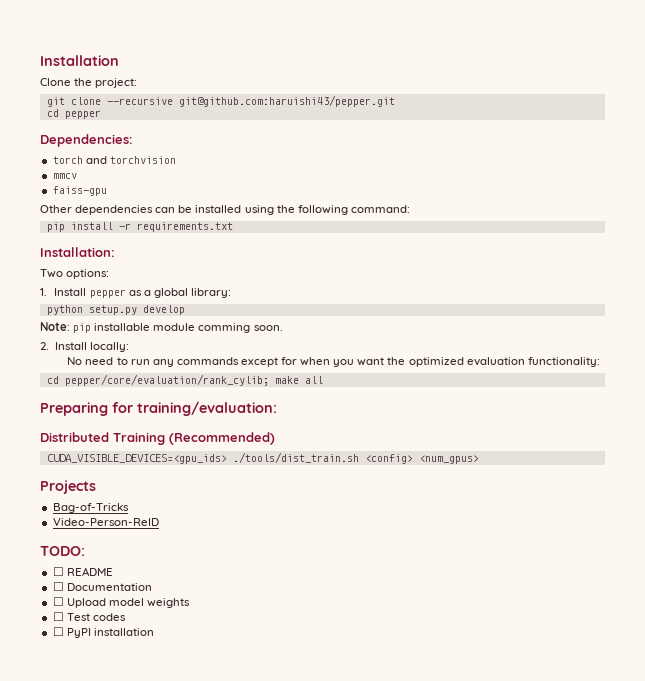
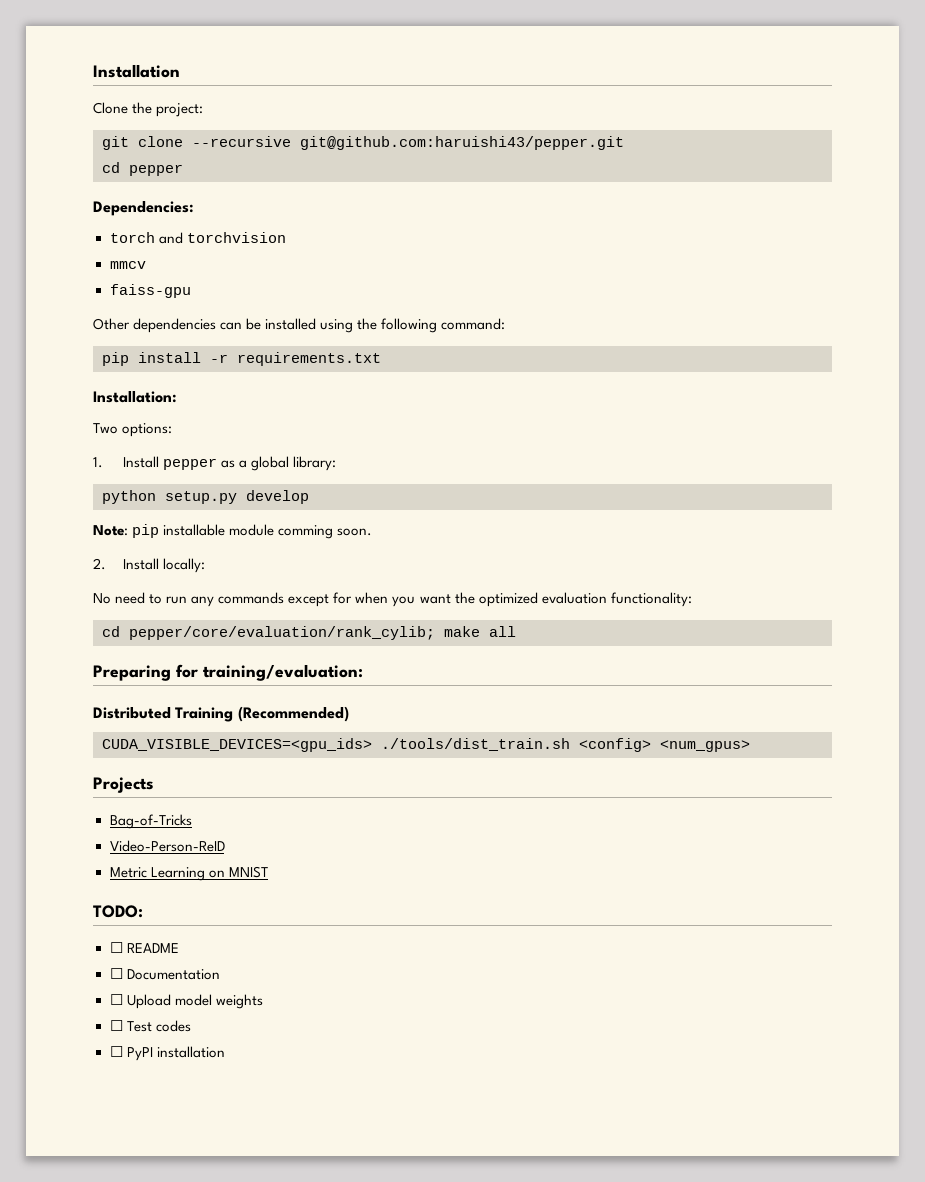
+ Metric Learning on MNIST

